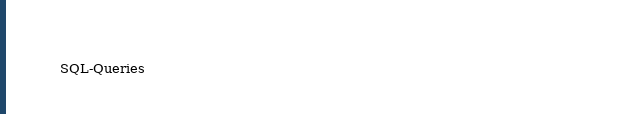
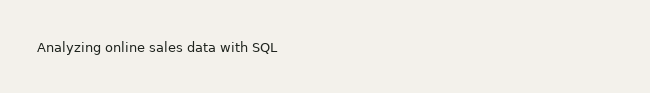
- SQL-Queries
+ Analyzing online sales data with SQL

